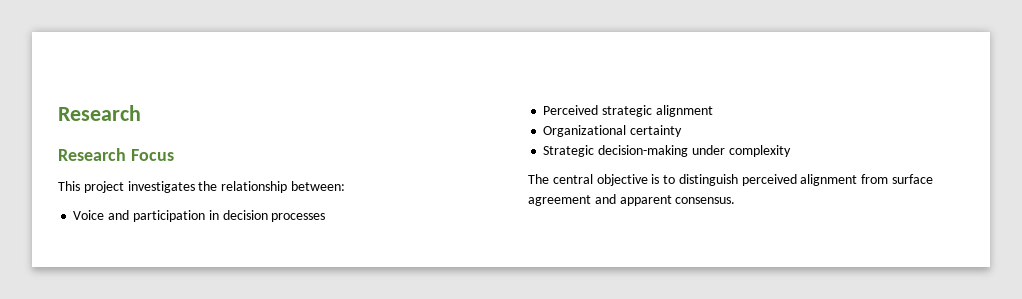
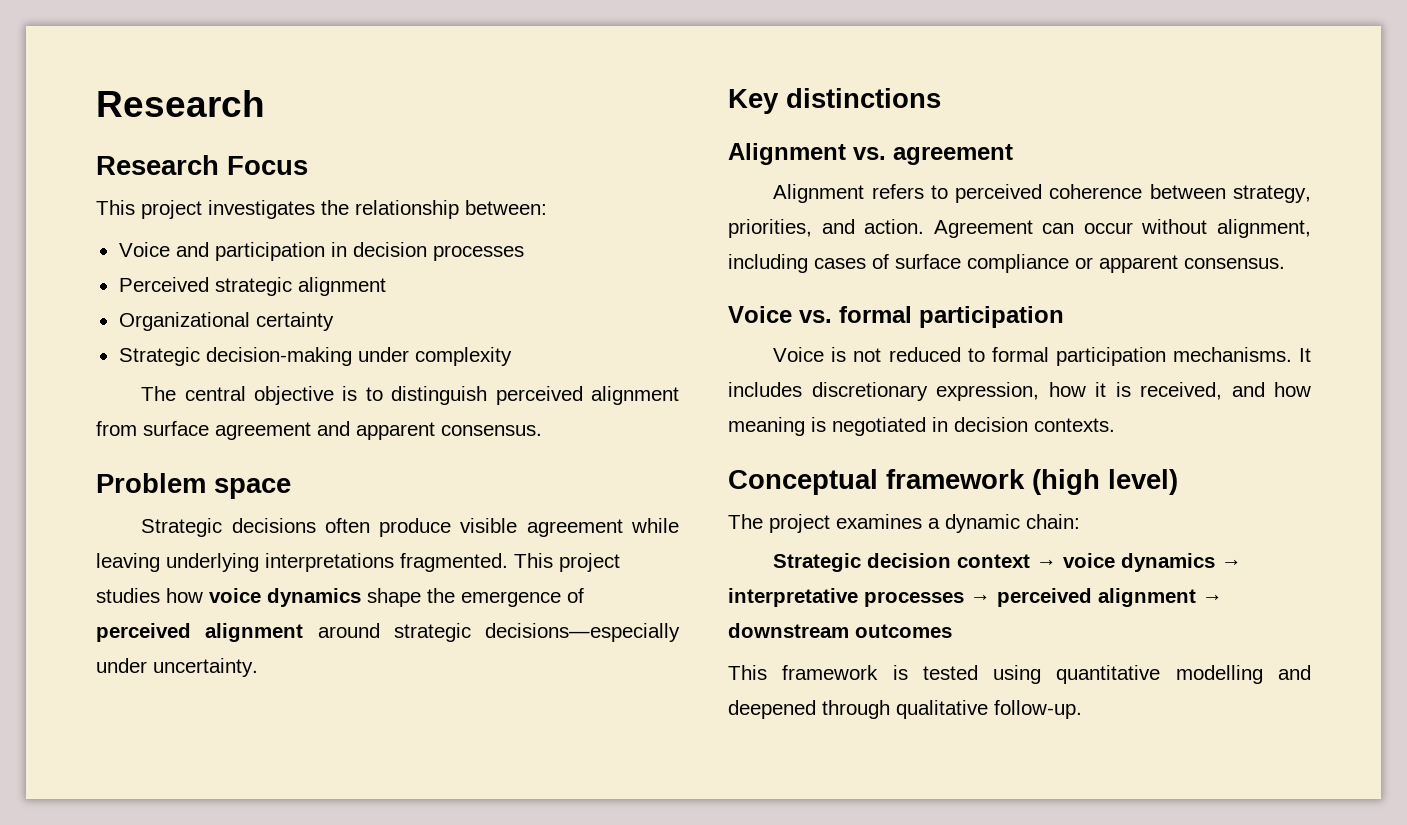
+ Problem space
+ Strategic decisions often produce visible agreement while leaving underlying interpretations fragmented. This project studies how voice dynamics shape the emergence of perceived alignment around strategic decisions—especially under uncertainty.
+ Key distinctions
+ Alignment vs. agreement
+ Alignment refers to perceived coherence between strategy, priorities, and action. Agreement can occur without alignment, including cases of surface compliance or apparent consensus.
+ Voice vs. formal participation
+ Voice is not reduced to formal participation mechanisms. It includes discretionary expression, how it is received, and how meaning is negotiated in decision contexts.
+ Conceptual framework (high level)
+ The project examines a dynamic chain:
+ Strategic decision context → voice dynamics → interpretative processes → perceived alignment → downstream outcomes
+ This framework is tested using quantitative modelling and deepened through qualitative follow-up.

